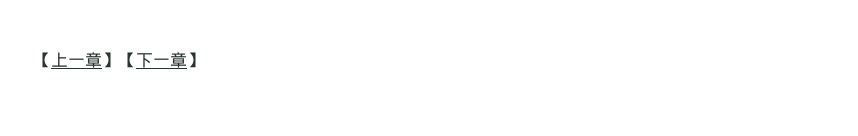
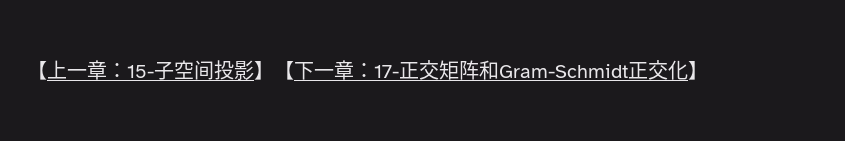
- 【上一章】【下一章】
+ 【上一章：15-子空间投影】【下一章：17-正交矩阵和Gram-Schmidt正交化】

